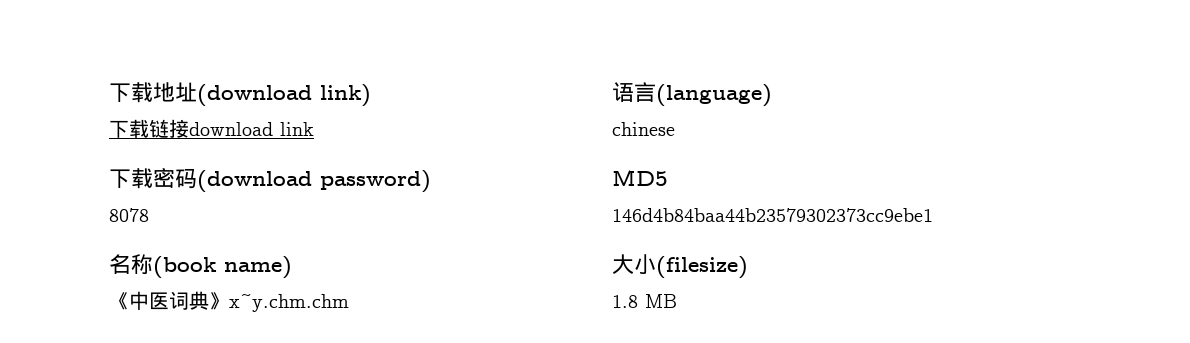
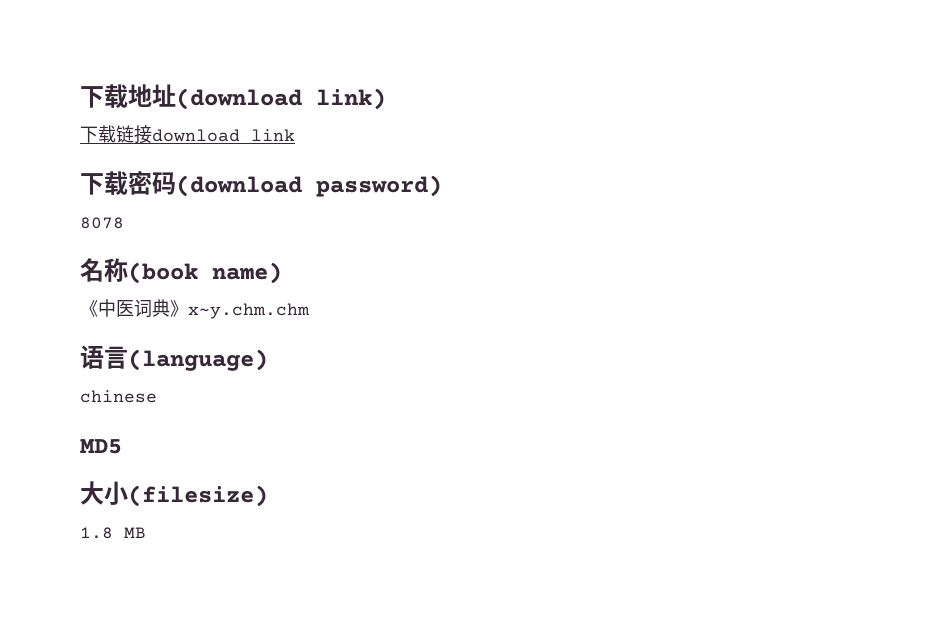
- 146d4b84baa44b23579302373cc9ebe1

